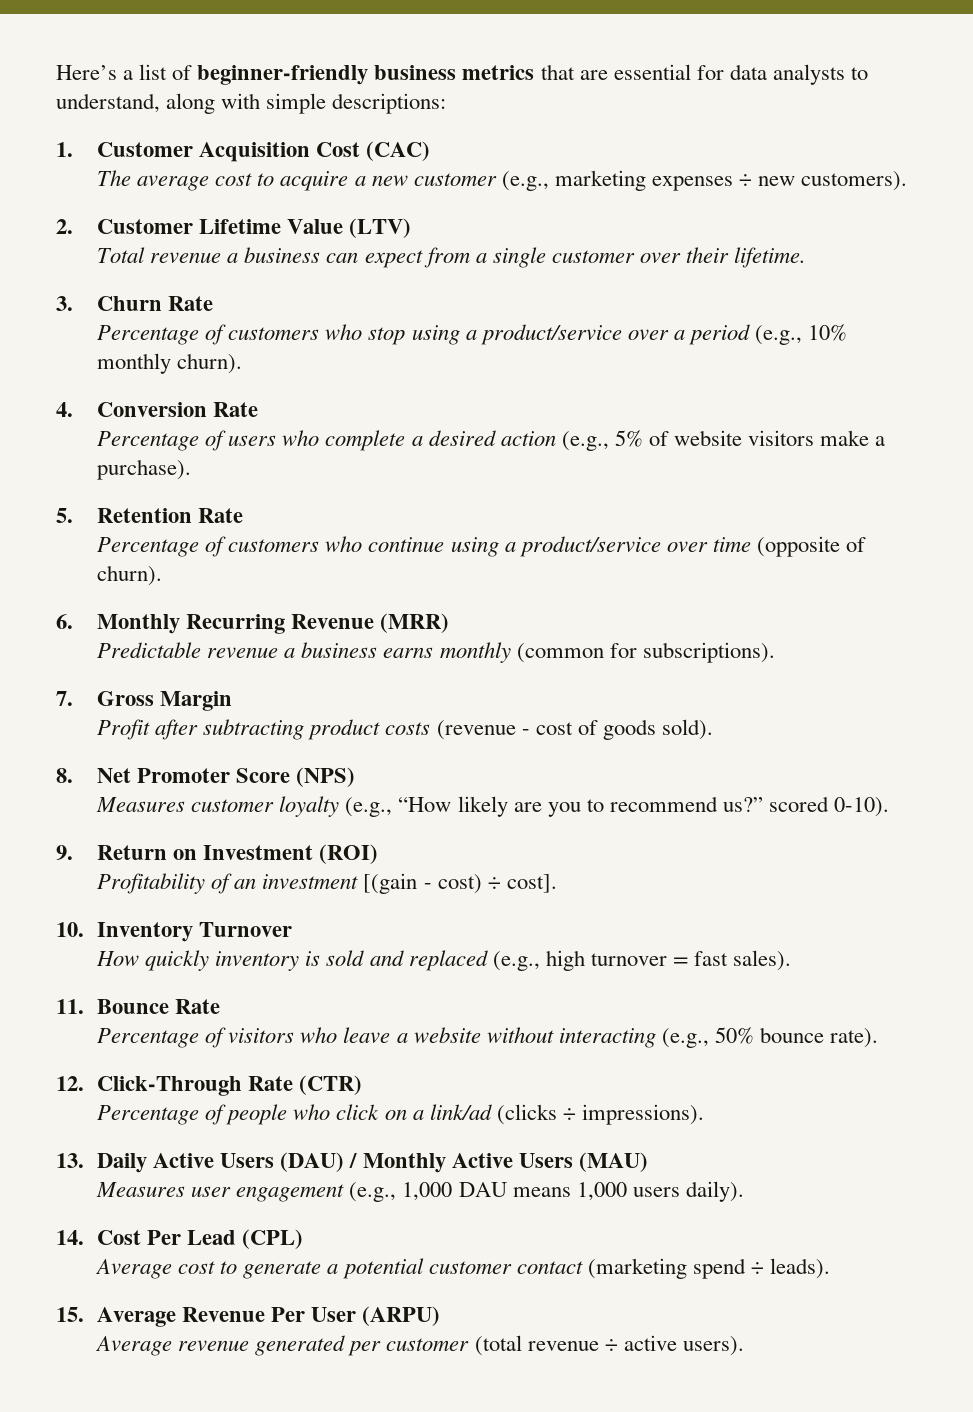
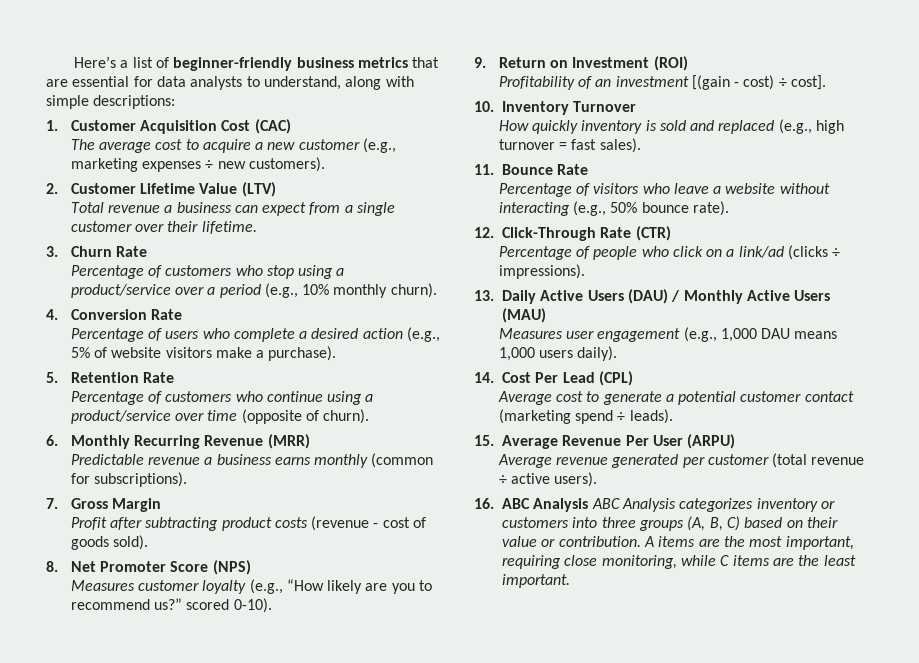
+ 16. ABC Analysis ABC Analysis categorizes inventory or customers into three groups (A, B, C) based on their value or contribution. A items are the most important, requiring close monitoring, while C items are the least important.

